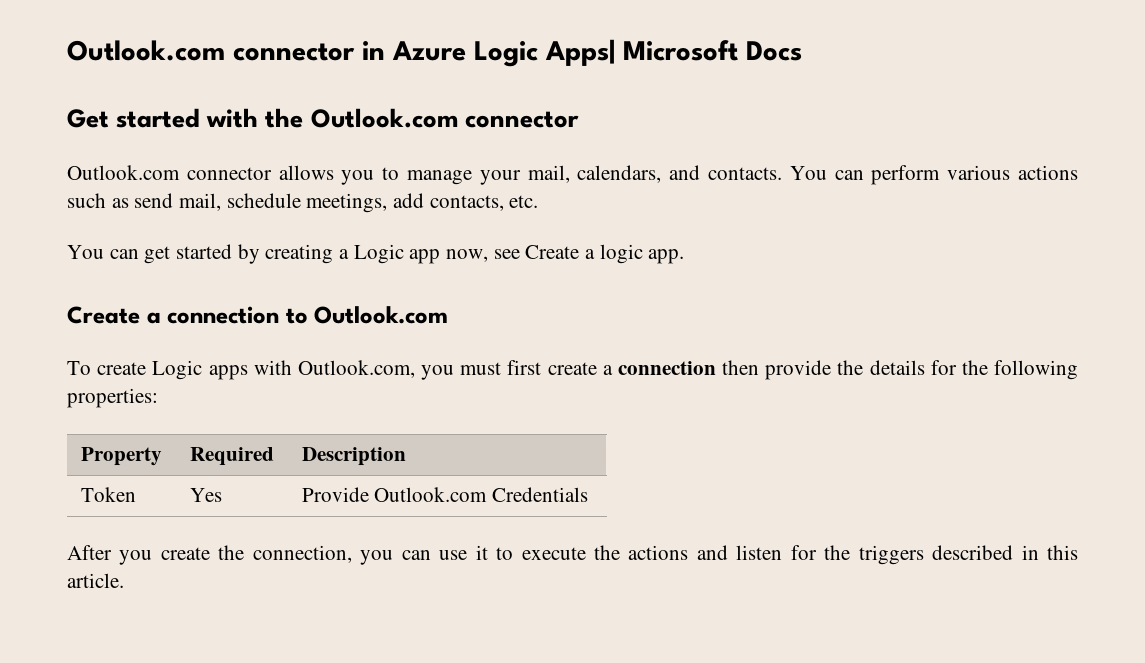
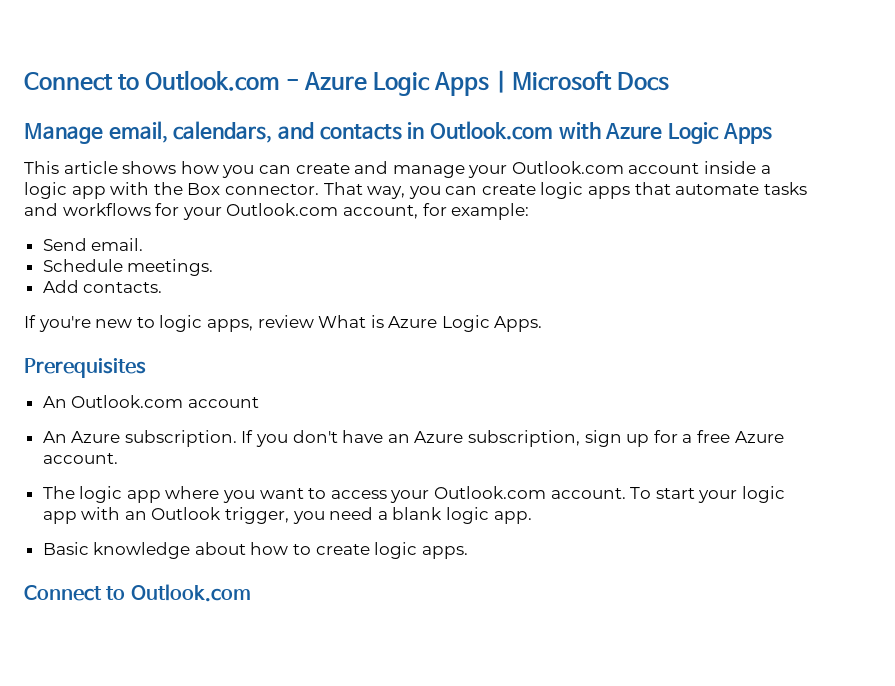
- Outlook.com connector in Azure Logic Apps| Microsoft Docs
- Get started with the Outlook.com connector
- Outlook.com connector allows you to manage your mail, calendars, and contacts. You can perform various actions such as send mail, schedule meetings, add contacts, etc.
- You can get started by creating a Logic app now, see Create a logic app.
- Create a connection to Outlook.com
- To create Logic apps with Outlook.com, you must first create a connection then provide the details for the following properties:
- Property | Required | Description
- Token | Yes | Provide Outlook.com Credentials
- After you create the connection, you can use it to execute the actions and listen for the triggers described in this article.
+ Connect to Outlook.com - Azure Logic Apps | Microsoft Docs
+ Manage email, calendars, and contacts in Outlook.com with Azure Logic Apps
+ This article shows how you can create and manage your Outlook.com account inside a logic app with the Box connector. That way, you can create logic apps that automate tasks and workflows for your Outlook.com account, for example:
+ Send email.
+ Schedule meetings.
+ Add contacts.
+ If you're new to logic apps, review What is Azure Logic Apps.
+ Prerequisites
+ An Outlook.com account
+ An Azure subscription. If you don't have an Azure subscription, sign up for a free Azure account.
+ The logic app where you want to access your Outlook.com account. To start your logic app with an Outlook trigger, you need a blank logic app.
+ Basic knowledge about how to create logic apps.
+ Connect to Outlook.com

